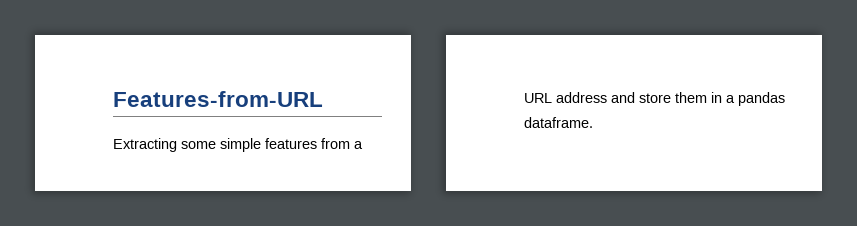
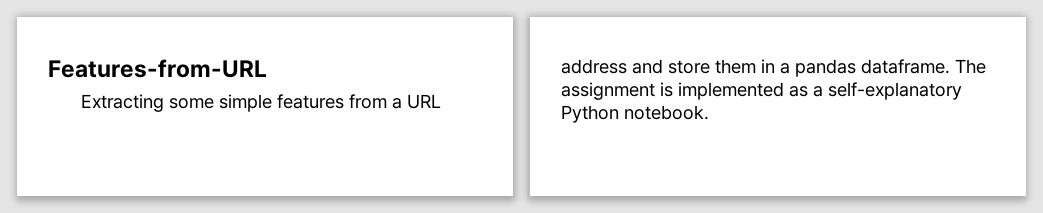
+ The assignment is implemented as a self-explanatory Python notebook.

